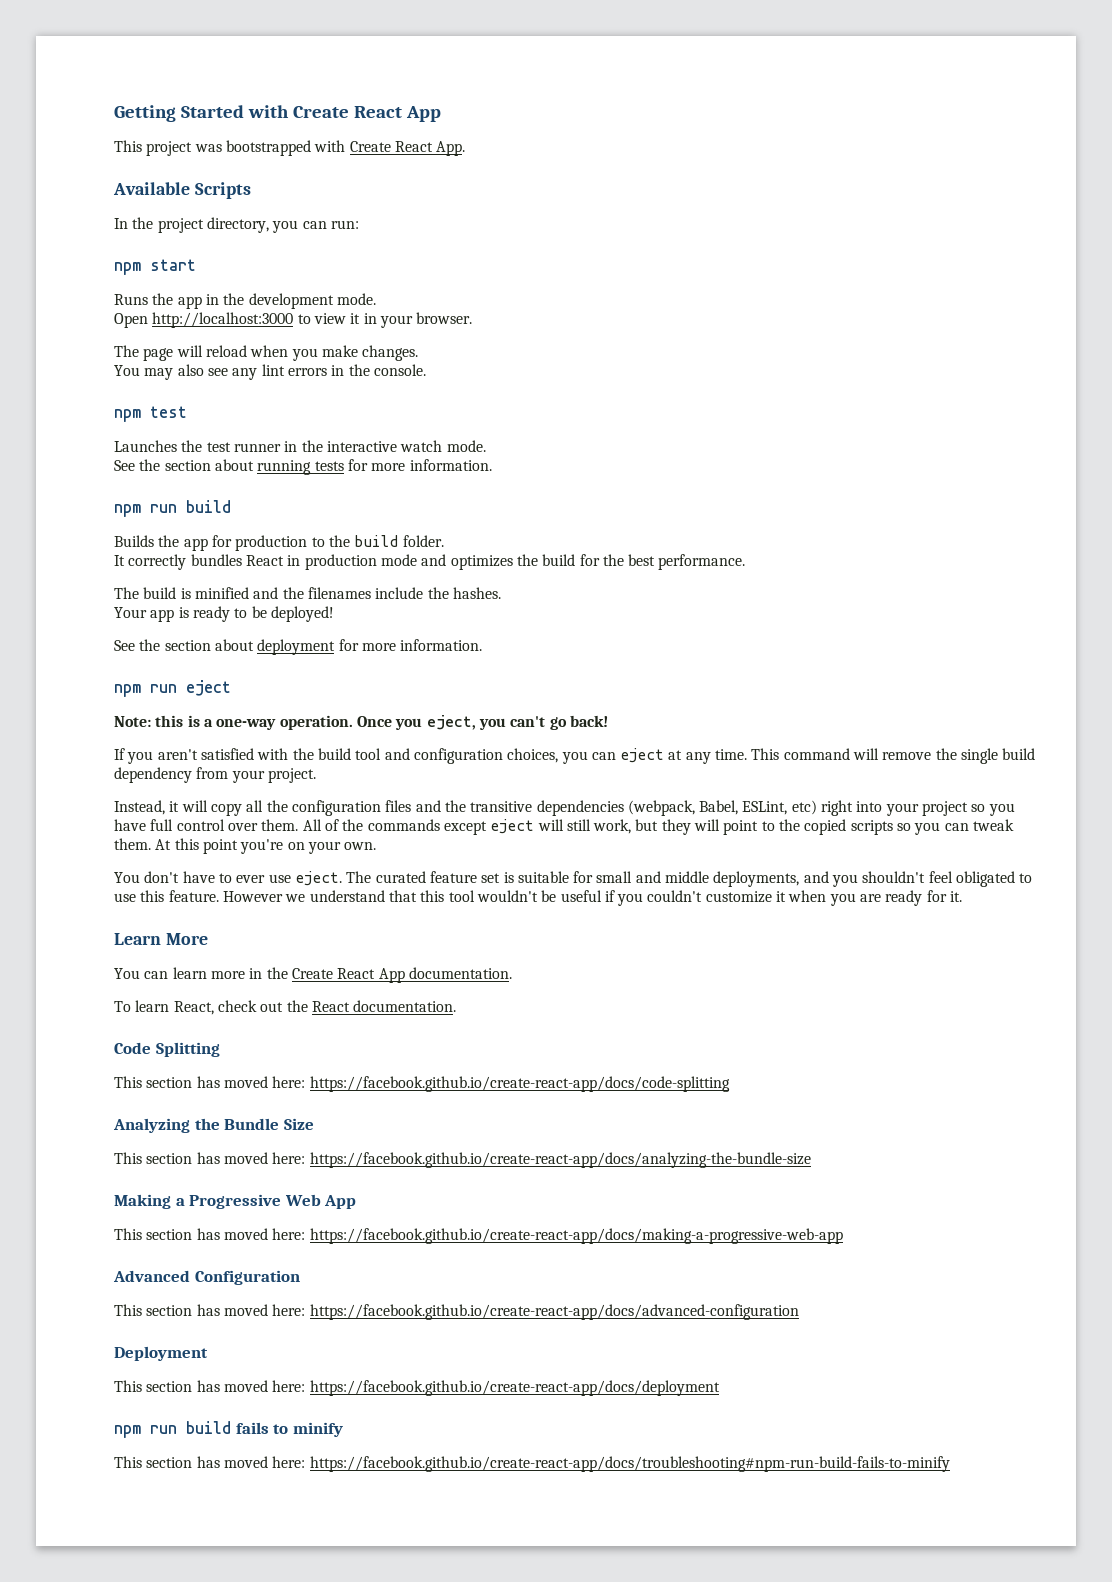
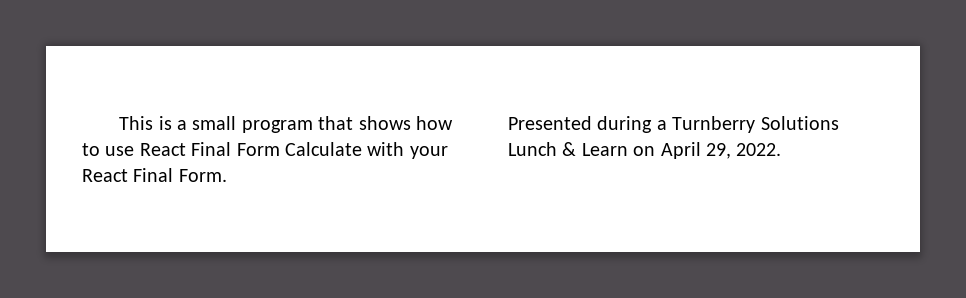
- Getting Started with Create React App
- This project was bootstrapped with Create React App.
- Available Scripts
- In the project directory, you can run:
- npm start
- Runs the app in the development mode.
- Open http://localhost:3000 to view it in your browser.
- The page will reload when you make changes.
- You may also see any lint errors in the console.
- npm test
- Launches the test runner in the interactive watch mode.
- See the section about running tests for more information.
- npm run build
- Builds the app for production to the build folder.
- It correctly bundles React in production mode and optimizes the build for the best performance.
- The build is minified and the filenames include the hashes.
- Your app is ready to be deployed!
- See the section about deployment for more information.
- npm run eject
- Note: this is a one-way operation. Once you eject, you can't go back!
- If you aren't satisfied with the build tool and configuration choices, you can eject at any time. This command will remove the single build dependency from your project.
- Instead, it will copy all the configuration files and the transitive dependencies (webpack, Babel, ESLint, etc) right into your project so you have full control over them. All of the commands except eject will still work, but they will point to the copied scripts so you can tweak them. At this point you're on your own.
- You don't have to ever use eject. The curated feature set is suitable for small and middle deployments, and you shouldn't feel obligated to use this feature. However we understand that this tool wouldn't be useful if you couldn't customize it when you are ready for it.
- Learn More
- You can learn more in the Create React App documentation.
- To learn React, check out the React documentation.
- Code Splitting
- This section has moved here: https://facebook.github.io/create-react-app/docs/code-splitting
- Analyzing the Bundle Size
- This section has moved here: https://facebook.github.io/create-react-app/docs/analyzing-the-bundle-size
- Making a Progressive Web App
- This section has moved here: https://facebook.github.io/create-react-app/docs/making-a-progressive-web-app
- Advanced Configuration
- This section has moved here: https://facebook.github.io/create-react-app/docs/advanced-configuration
- Deployment
- This section has moved here: https://facebook.github.io/create-react-app/docs/deployment
- npm run build fails to minify
- This section has moved here: https://facebook.github.io/create-react-app/docs/troubleshooting#npm-run-build-fails-to-minify
+ This is a small program that shows how to use React Final Form Calculate with your React Final Form.
+ Presented during a Turnberry Solutions Lunch & Learn on April 29, 2022.

